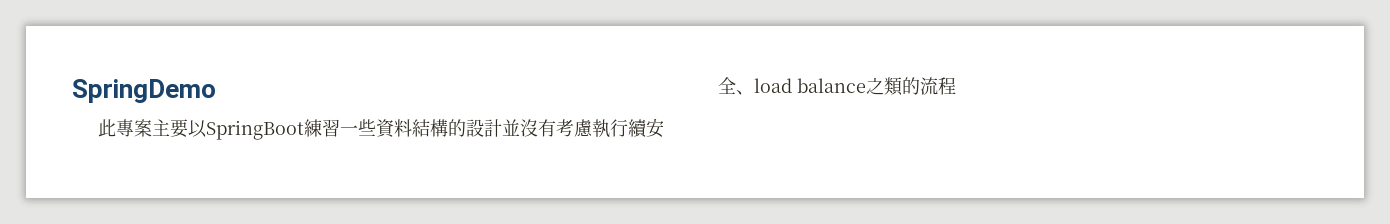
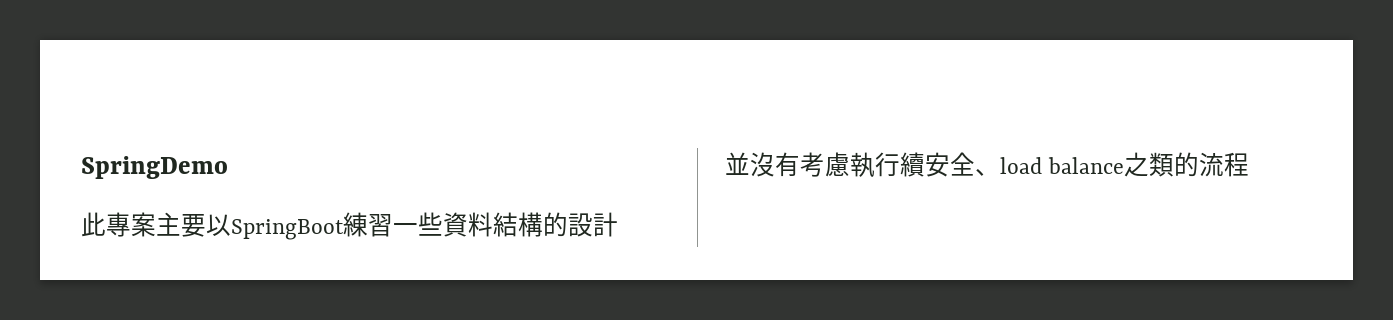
- 此專案主要以SpringBoot練習一些資料結構的設計並沒有考慮執行續安全、load balance之類的流程
+ 此專案主要以SpringBoot練習一些資料結構的設計
+ 並沒有考慮執行續安全、load balance之類的流程

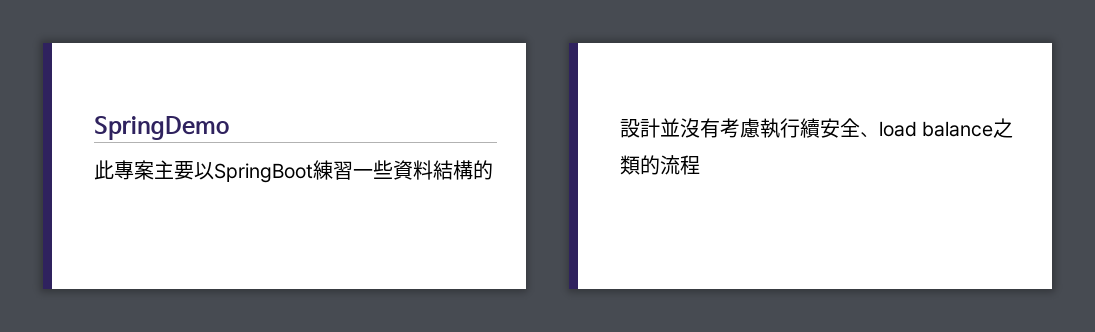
- 此專案主要以SpringBoot練習一些資料結構的設計
- 並沒有考慮執行續安全、load balance之類的流程
+ 此專案主要以SpringBoot練習一些資料結構的設計並沒有考慮執行續安全、load balance之類的流程

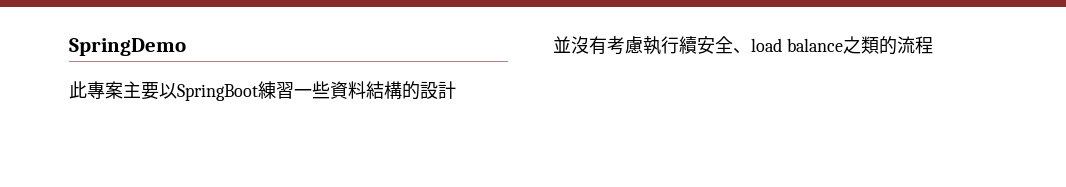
- 此專案主要以SpringBoot練習一些資料結構的設計並沒有考慮執行續安全、load balance之類的流程
+ 此專案主要以SpringBoot練習一些資料結構的設計
+ 並沒有考慮執行續安全、load balance之類的流程

